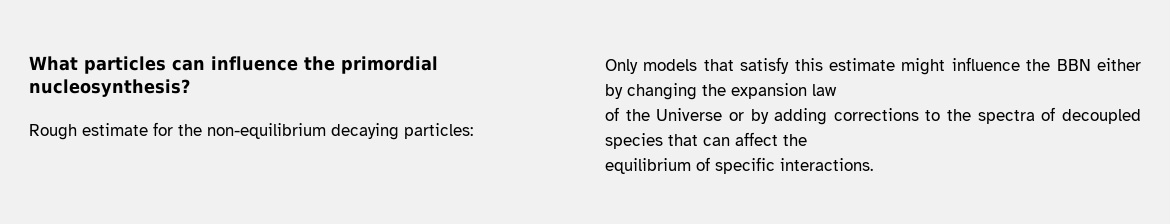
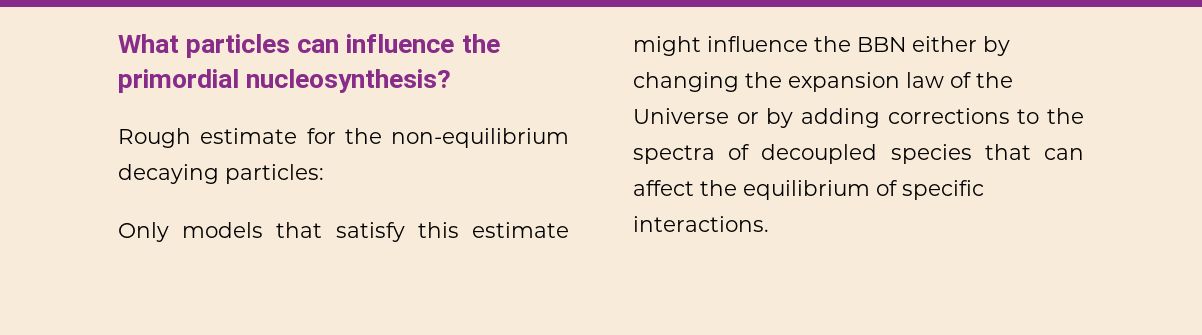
- Only models that satisfy this estimate might influence the BBN either by changing the expansion law
- of the Universe or by adding corrections to the spectra of decoupled species that can affect the
- equilibrium of specific interactions.
+ Only models that satisfy this estimate might influence the BBN either by changing the expansion law of the Universe or by adding corrections to the spectra of decoupled species that can affect the equilibrium of specific interactions.

